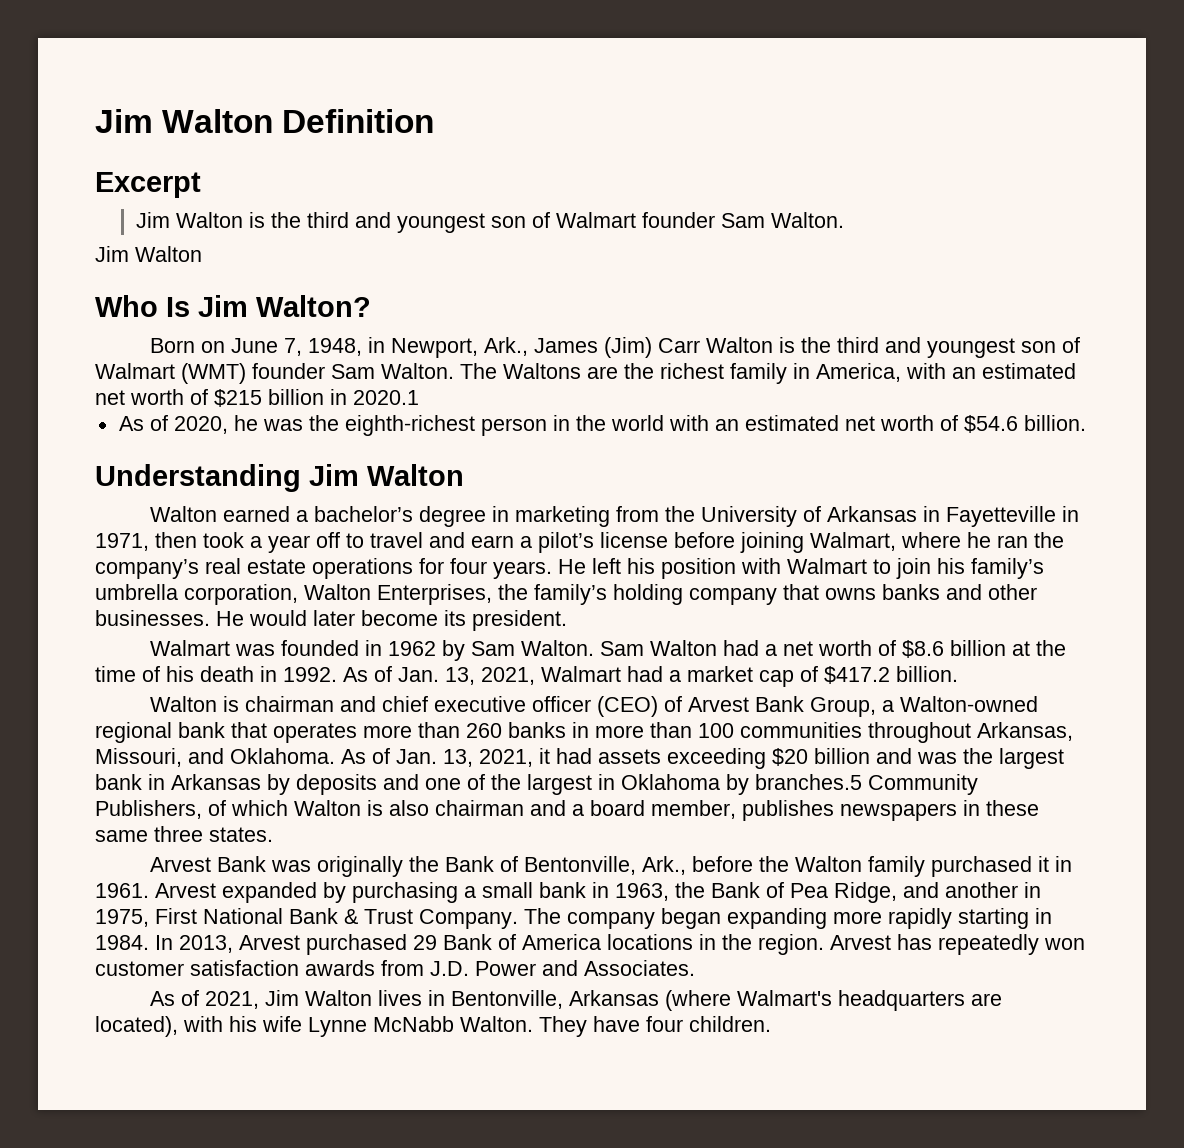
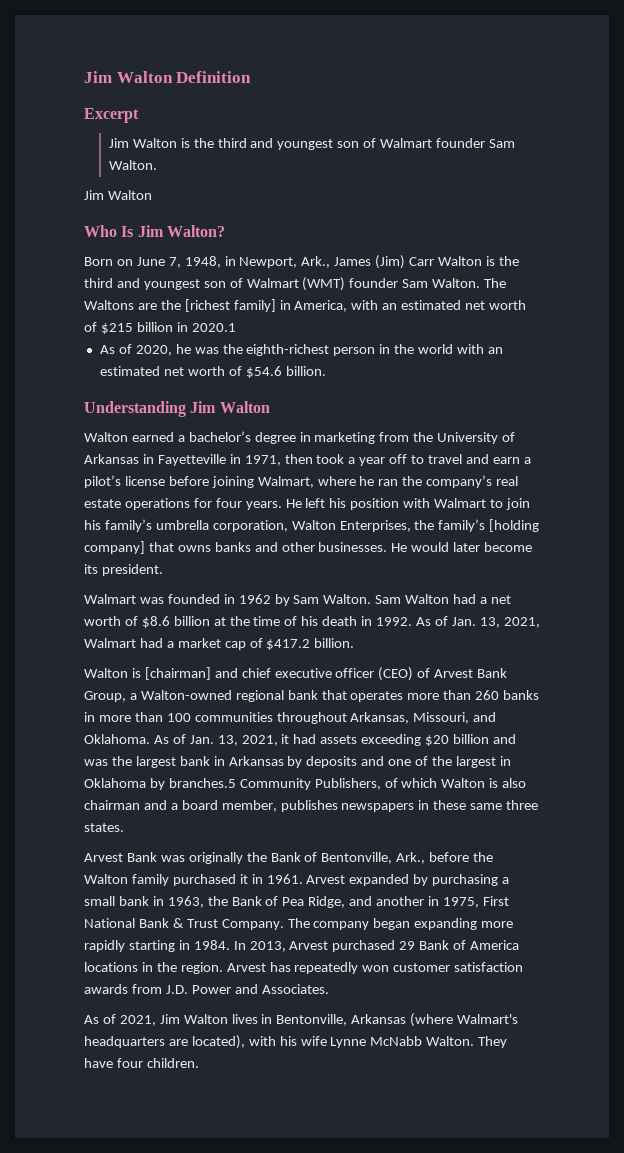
- The Waltons are the richest family in America, with an estimated net worth of $215 billion in 2020.1
+ The Waltons are the [richest family] in America, with an estimated net worth of $215 billion in 2020.1
- He left his position with Walmart to join his family’s umbrella corporation, Walton Enterprises, the family’s holding company that owns banks and other businesses.
+ He left his position with Walmart to join his family’s umbrella corporation, Walton Enterprises, the family’s [holding company] that owns banks and other businesses.
- Walton is chairman and chief executive officer (CEO) of Arvest Bank Group, a Walton-owned regional bank that operates more than 260 banks in more than 100 communities throughout Arkansas, Missouri, and Oklahoma.
+ Walton is [chairman] and chief executive officer (CEO) of Arvest Bank Group, a Walton-owned regional bank that operates more than 260 banks in more than 100 communities throughout Arkansas, Missouri, and Oklahoma.

